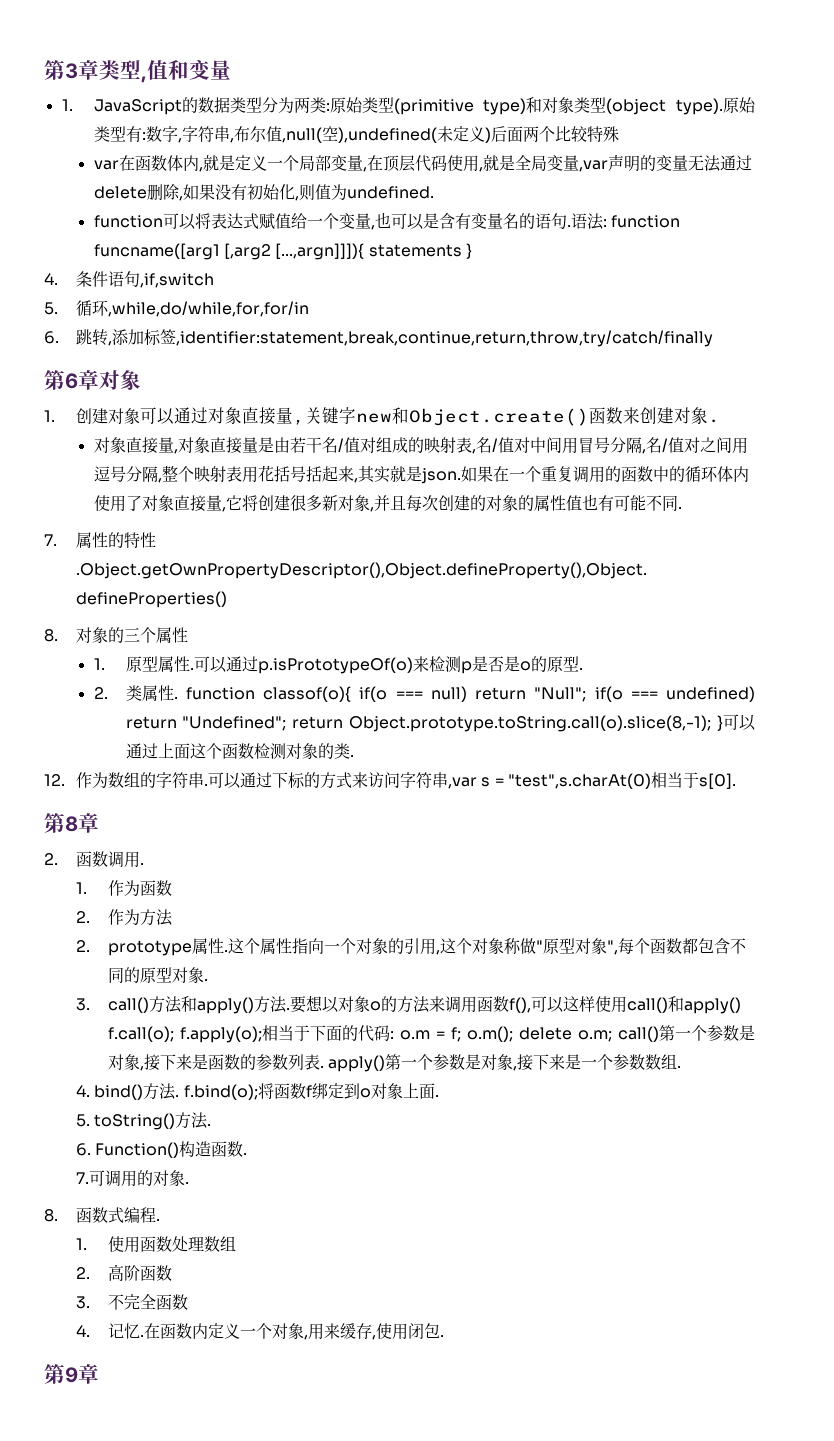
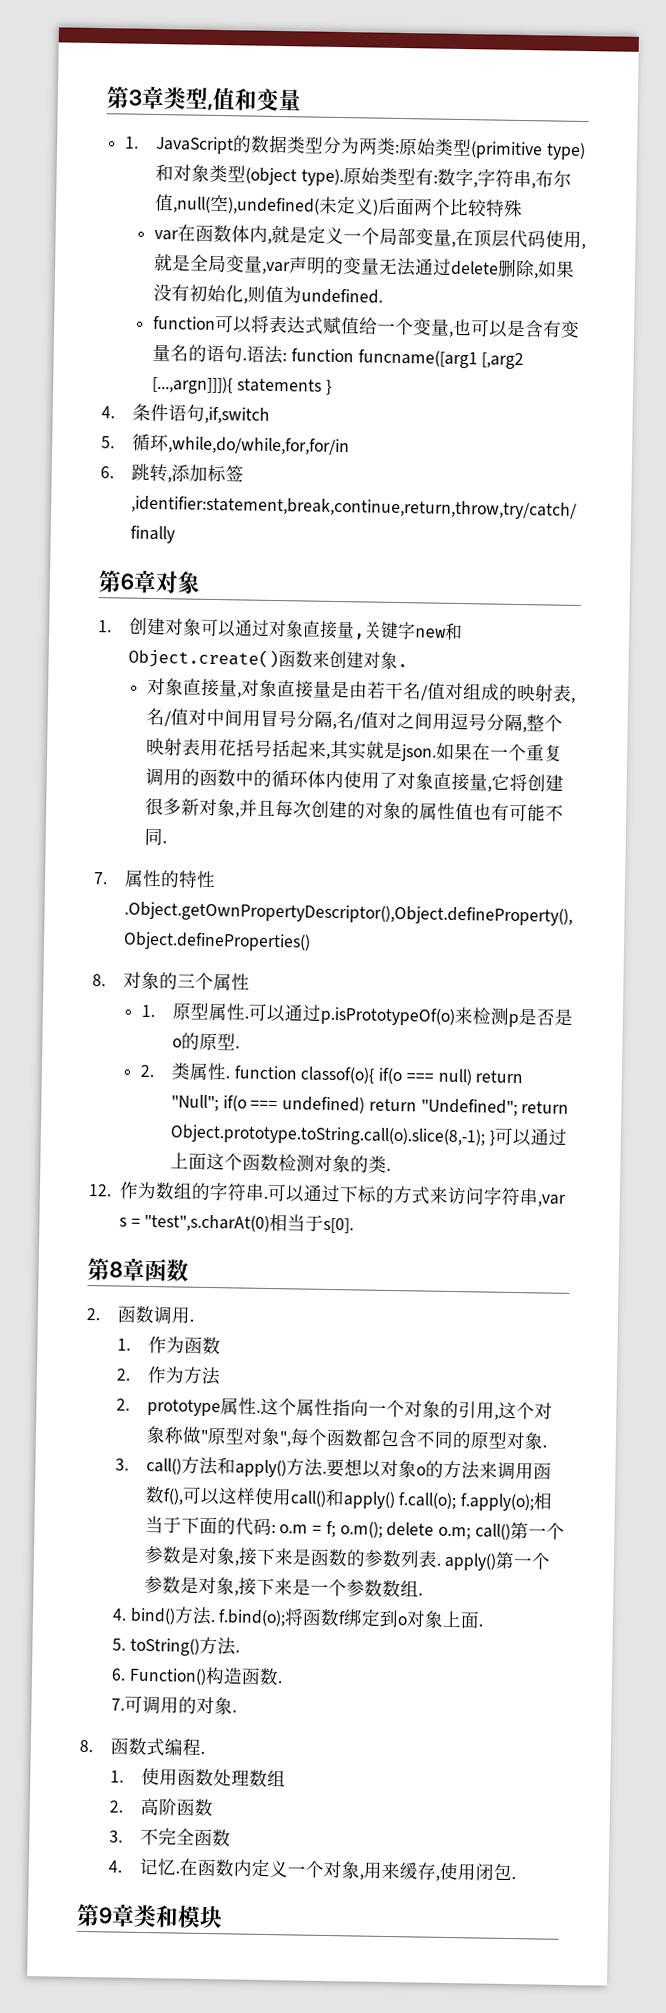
- 第8章
+ 第8章函数
- 第9章
+ 第9章类和模块

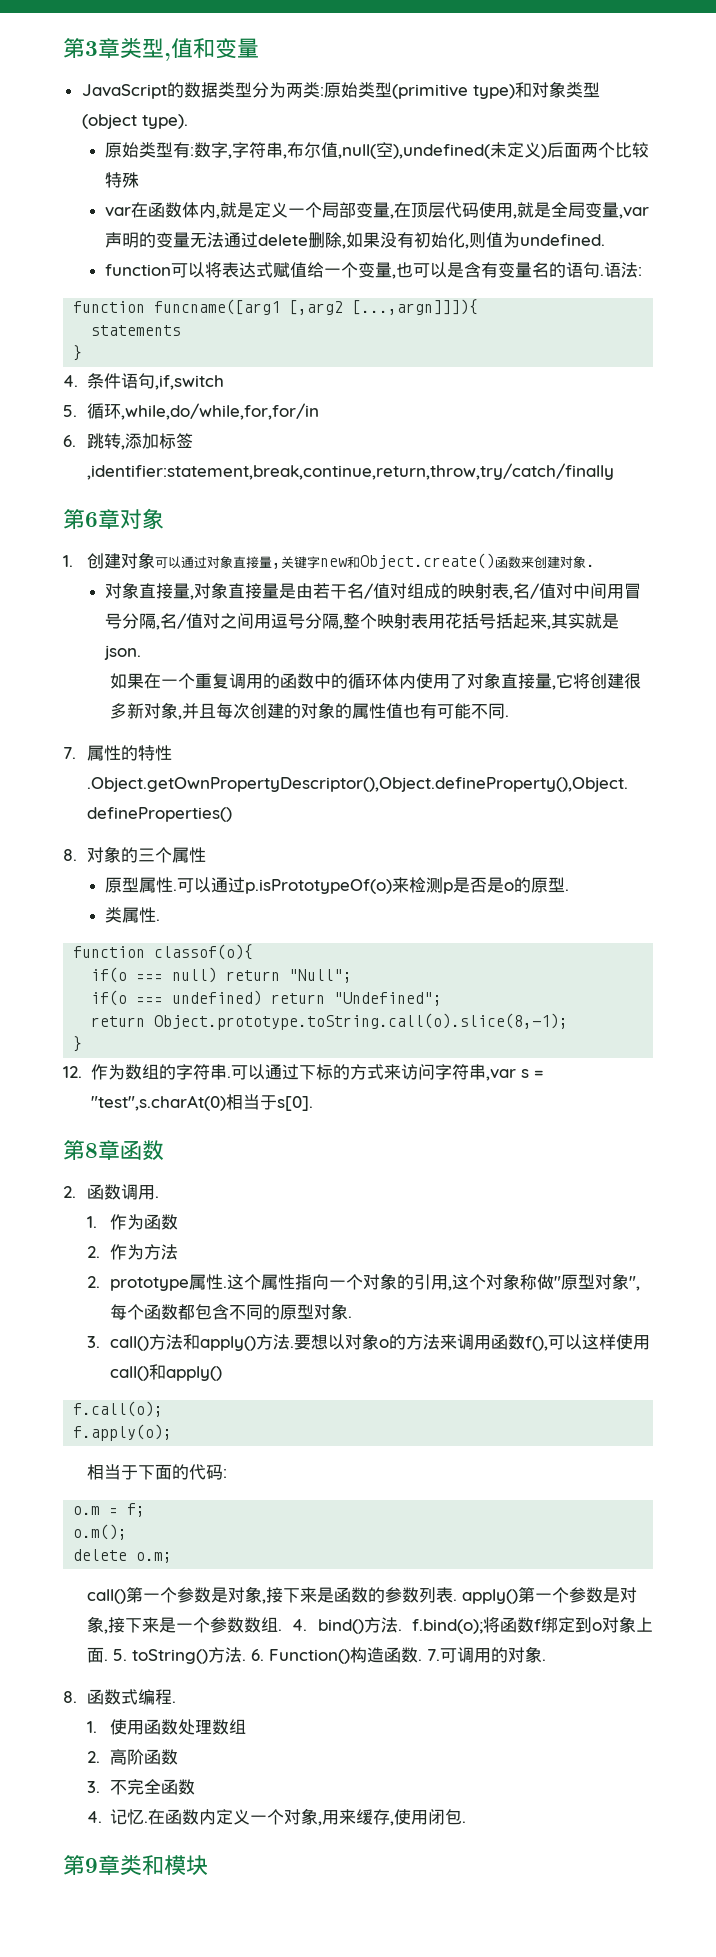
- 1. JavaScript的数据类型分为两类:原始类型(primitive type)和对象类型(object type).原始类型有:数字,字符串,布尔值,null(空),undefined(未定义)后面两个比较特殊
+ JavaScript的数据类型分为两类:原始类型(primitive type)和对象类型(object type).
+ 原始类型有:数字,字符串,布尔值,null(空),undefined(未定义)后面两个比较特殊
- 语法: function funcname([arg1 [,arg2 [...,argn]]]){ statements }
+ 语法:
+ function funcname([arg1 [,arg2 [...,argn]]]){
+ statements
+ }
- 对象直接量,对象直接量是由若干名/值对组成的映射表,名/值对中间用冒号分隔,名/值对之间用逗号分隔,整个映射表用花括号括起来,其实就是json.如果在一个重复调用的函数中的循环体内使用了对象直接量,它将创建很多新对象,并且每次创建的对象的属性值也有可能不同.
+ 对象直接量,对象直接量是由若干名/值对组成的映射表,名/值对中间用冒号分隔,名/值对之间用逗号分隔,整个映射表用花括号括起来,其实就是json.
+ 如果在一个重复调用的函数中的循环体内使用了对象直接量,它将创建很多新对象,并且每次创建的对象的属性值也有可能不同.
- 1.原型属性.
+ 原型属性.
- 2.类属性. function classof(o){ if(o === null) return "Null"; if(o === undefined) return "Undefined"; return Object.prototype.toString.call(o).slice(8,-1); }可以通过上面这个函数检测对象的类.
+ 类属性.
+ function classof(o){
+ if(o === null) return "Null";
+ if(o === undefined) return "Undefined";
+ return Object.prototype.toString.call(o).slice(8,-1);
+ }
- 要想以对象o的方法来调用函数f(),可以这样使用call()和apply() f.call(o); f.apply(o);相当于下面的代码: o.m = f; o.m(); delete o.m; call()第一个参数是对象,接下来是函数的参数列表. apply()第一个参数是对象,接下来是一个参数数组.
- 4. bind()方法. f.bind(o);
+ 要想以对象o的方法来调用函数f(),可以这样使用call()和apply()
+ f.call(o);
+ f.apply(o);
+ 相当于下面的代码:
+ o.m = f;
+ o.m();
+ delete o.m;
+ call()第一个参数是对象,接下来是函数的参数列表. apply()第一个参数是对象,接下来是一个参数数组. 4. bind()方法. f.bind(o);
- 将函数f绑定到o对象上面.
- 5. toString()方法.
- 6. Function()构造函数.
- 7.可调用的对象.
+ 将函数f绑定到o对象上面. 5. toString()方法. 6. Function()构造函数. 7.可调用的对象.

